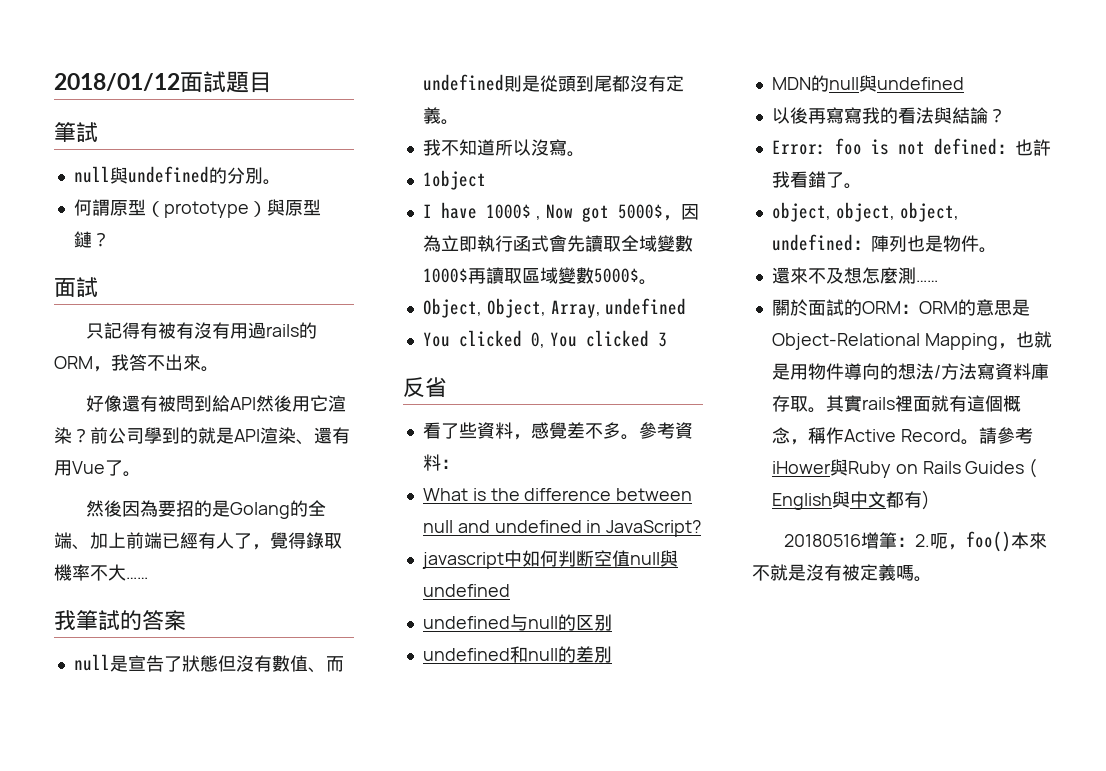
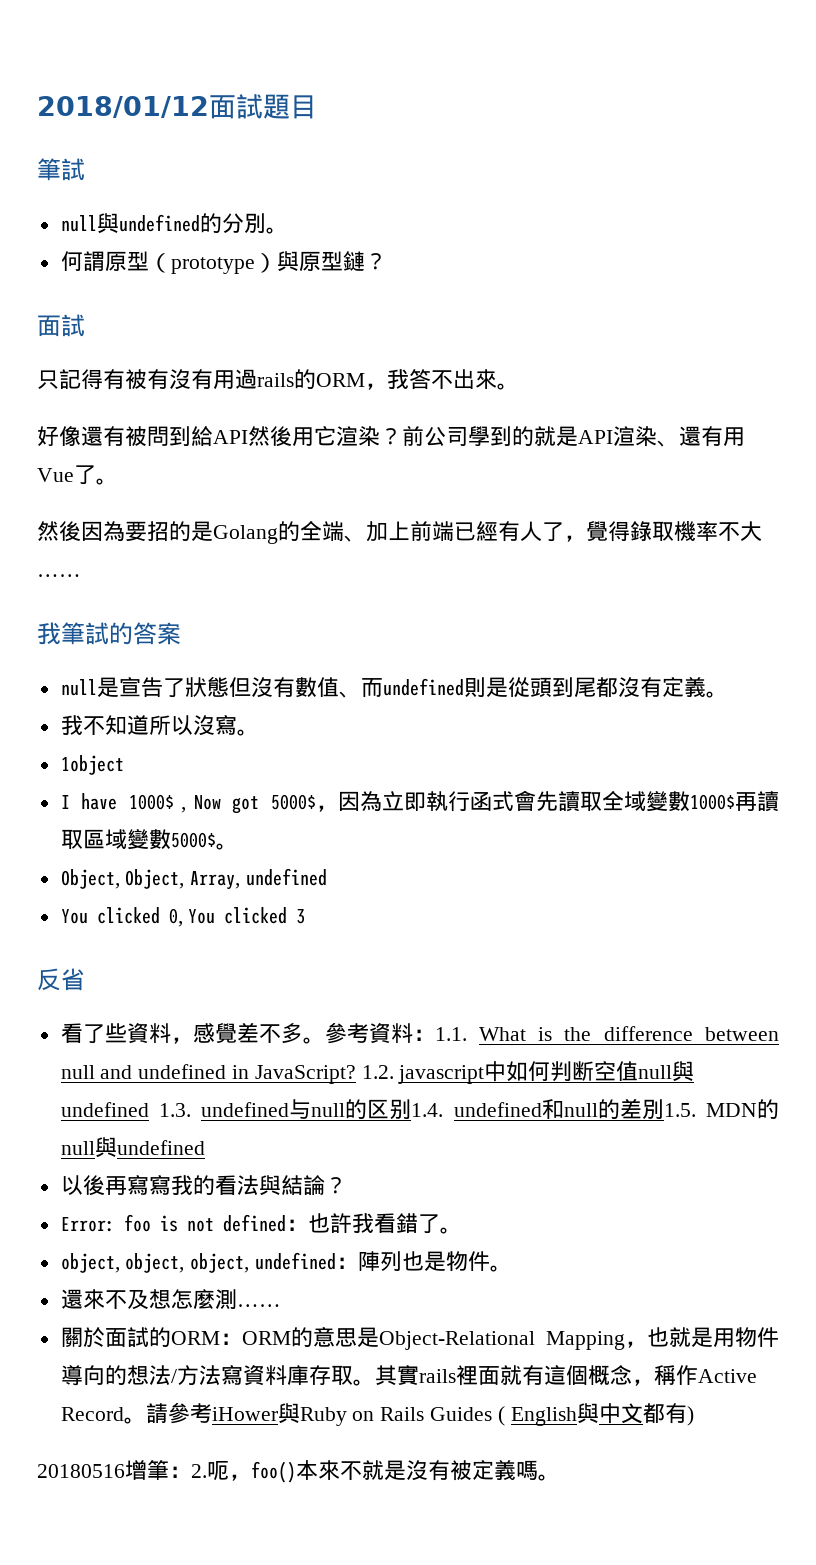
- 參考資料：
- What is the difference between null and undefined in JavaScript?
- javascript中如何判断空值null與undefined
- undefined与null的区别
- undefined和null的差別
- MDN的null與undefined
+ 參考資料：1.1. What is the difference between null and undefined in JavaScript? 1.2. javascript中如何判断空值null與undefined 1.3. undefined与null的区别1.4. undefined和null的差別1.5. MDN的null與undefined

